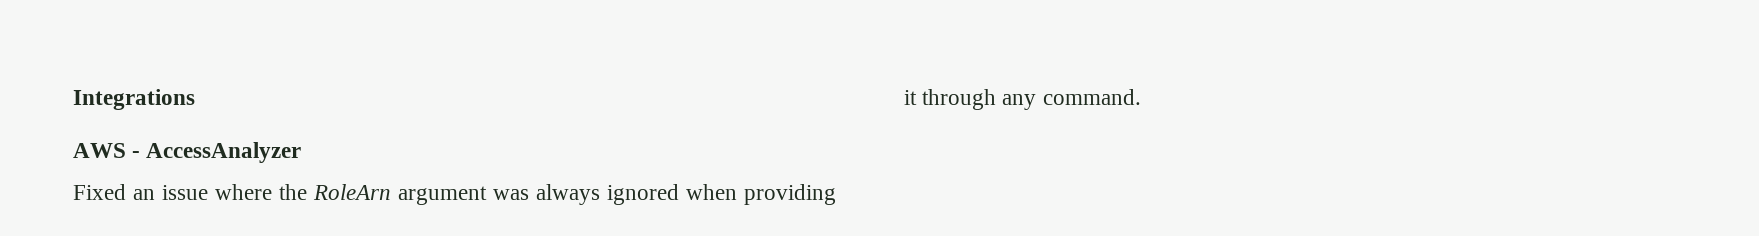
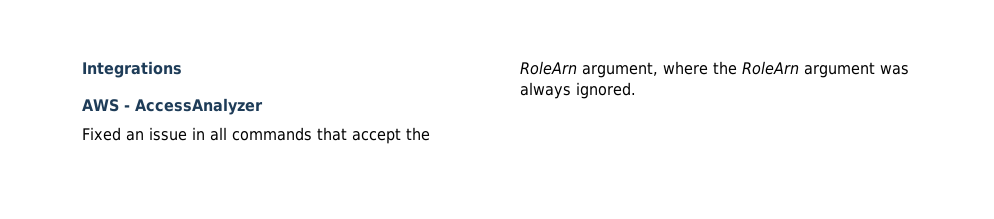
- Fixed an issue where the RoleArn argument was always ignored when providing it through any command.
+ Fixed an issue in all commands that accept the RoleArn argument, where the RoleArn argument was always ignored.

